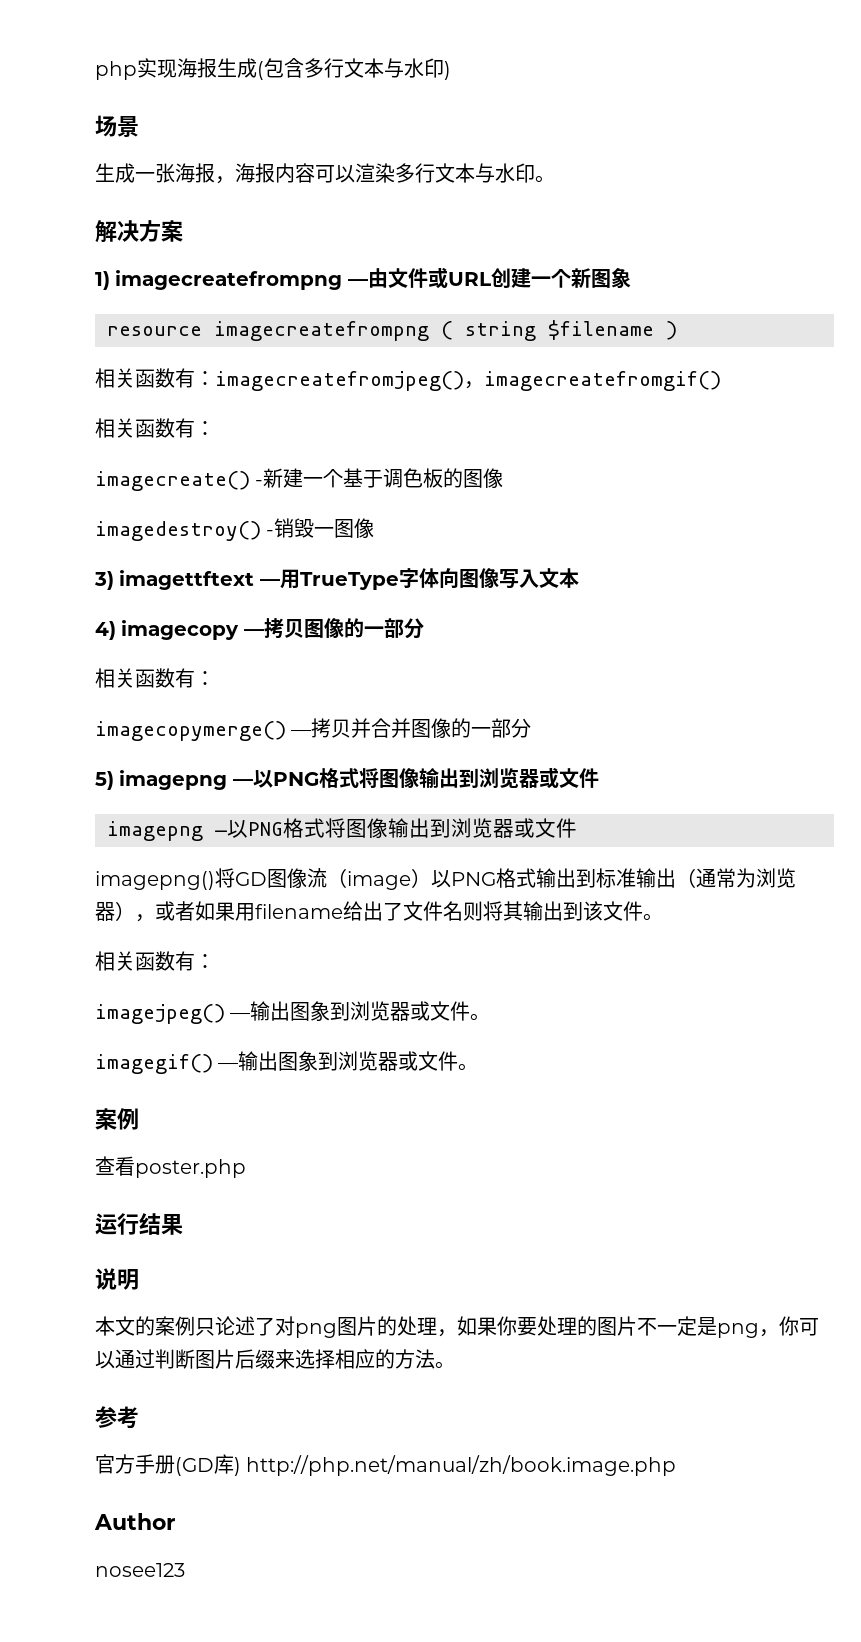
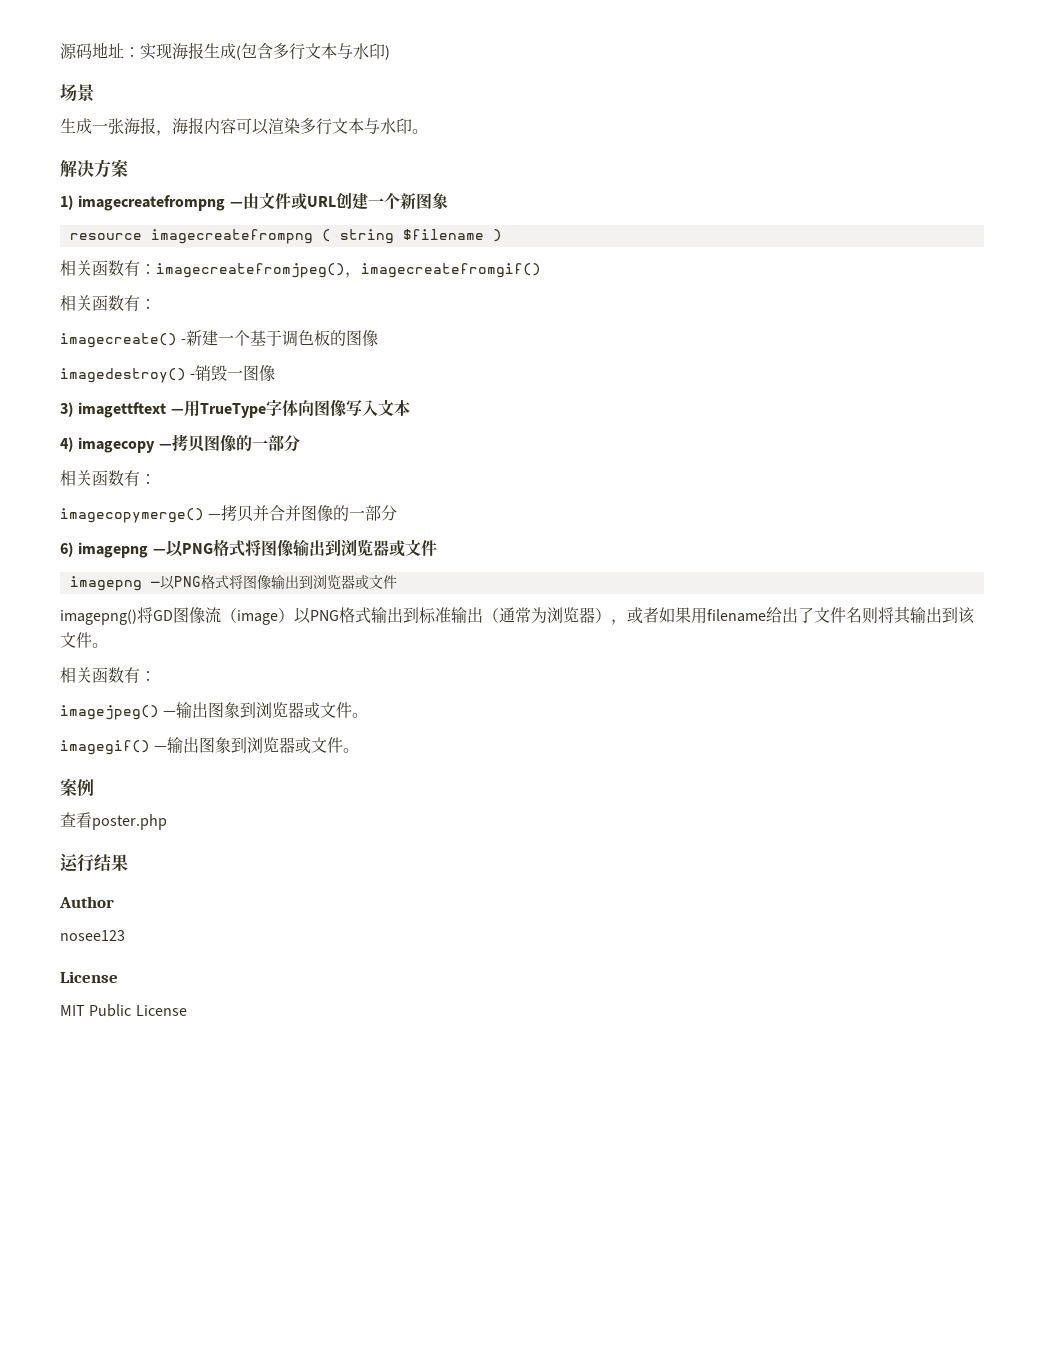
- php实现海报生成(包含多行文本与水印)
+ 源码地址：实现海报生成(包含多行文本与水印)
- 5) imagepng —以PNG格式将图像输出到浏览器或文件
+ 6) imagepng —以PNG格式将图像输出到浏览器或文件
- 说明
- 本文的案例只论述了对png图片的处理，如果你要处理的图片不一定是png，你可以通过判断图片后缀来选择相应的方法。
- 参考
- 官方手册(GD库) http://php.net/manual/zh/book.image.php
  Author
  nosee123
+ License
+ MIT Public License

